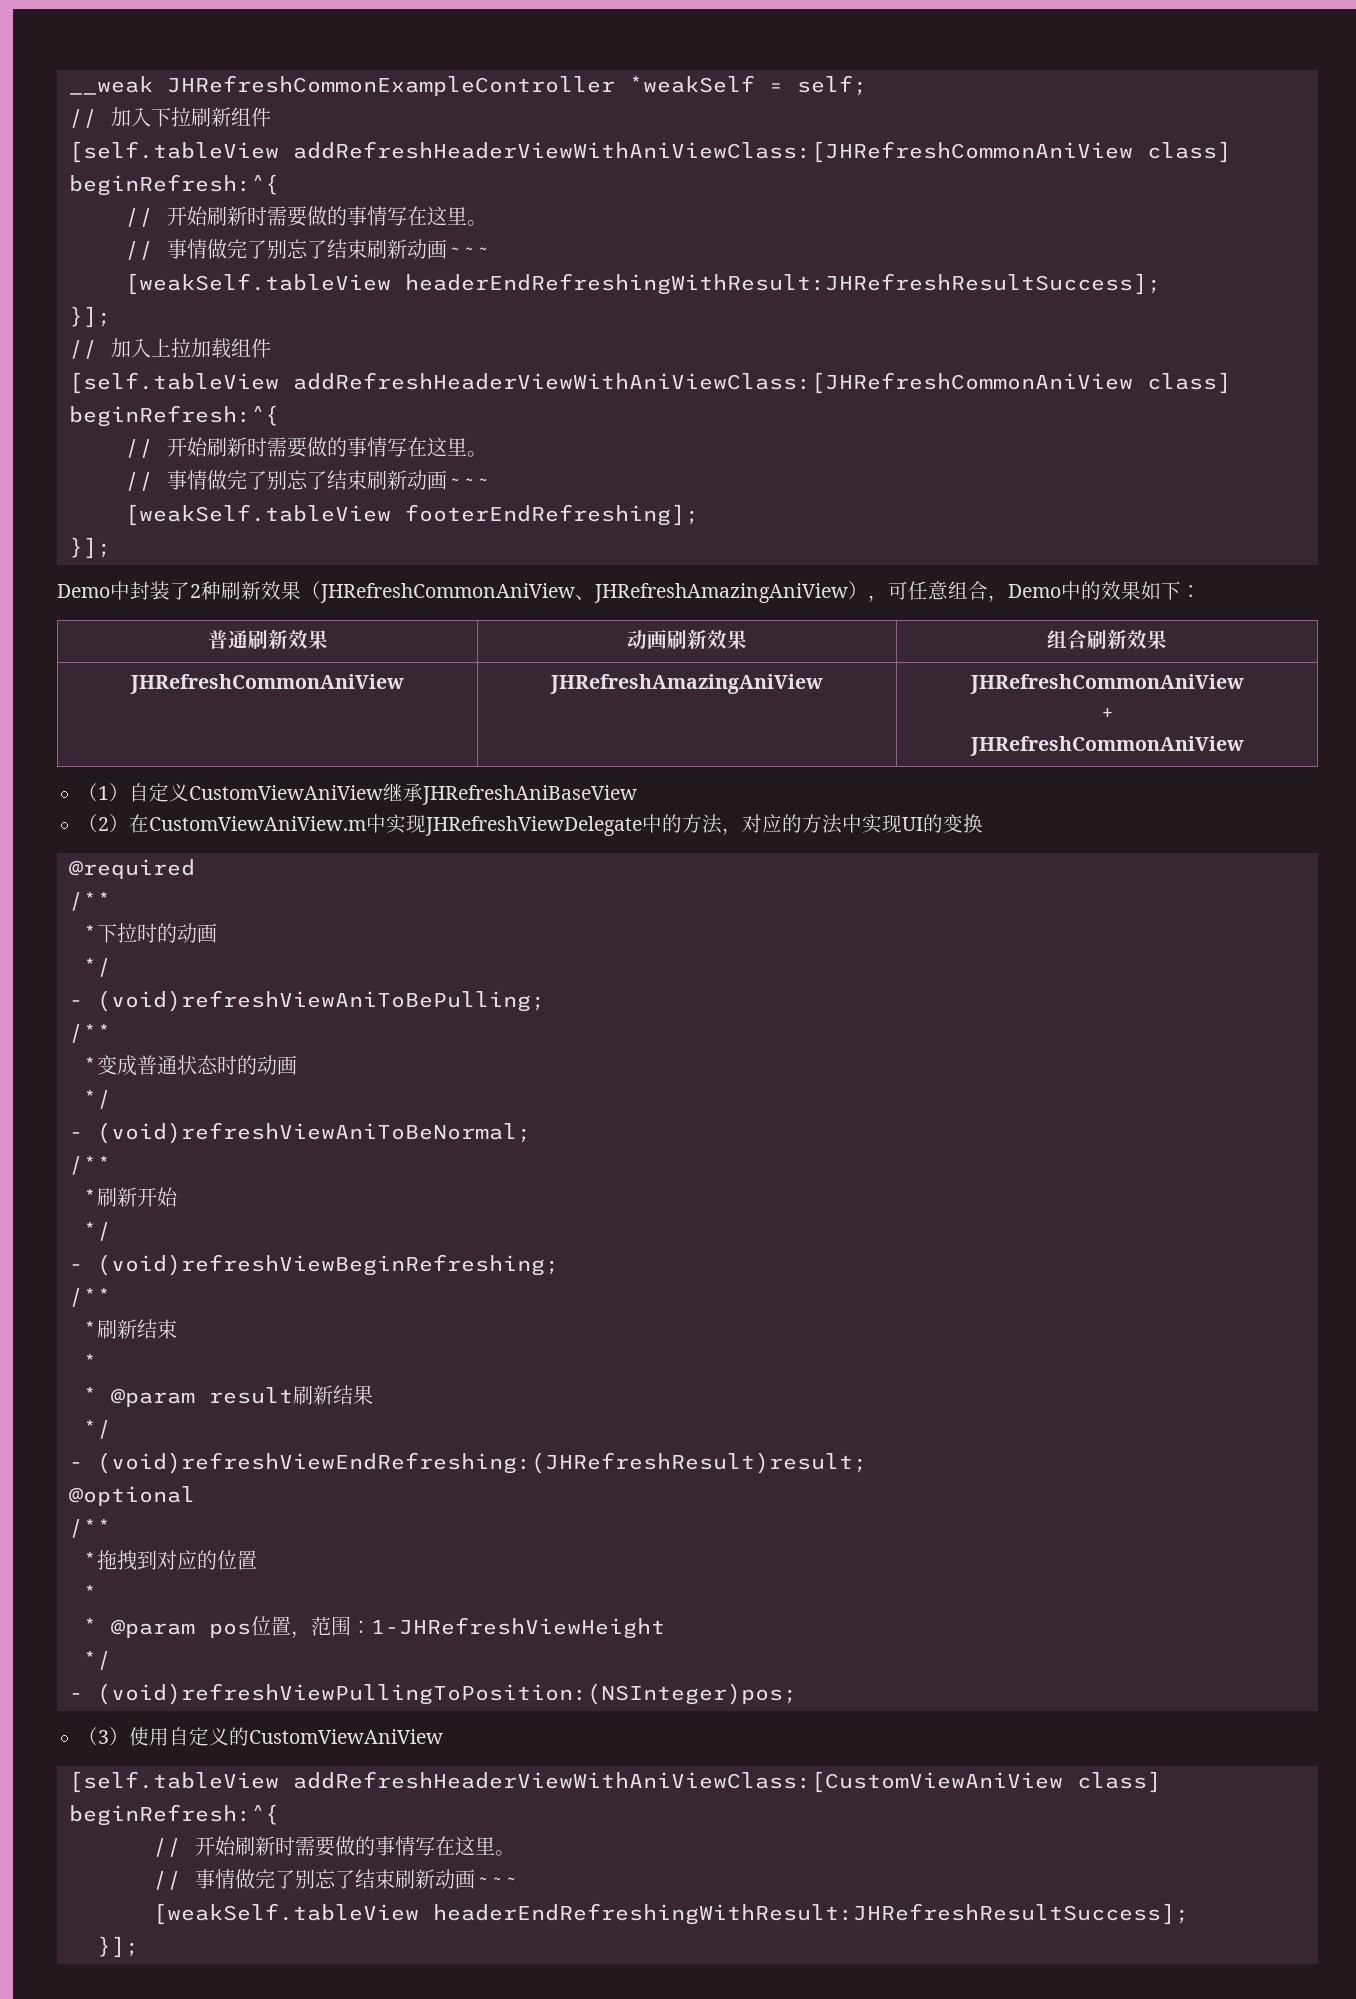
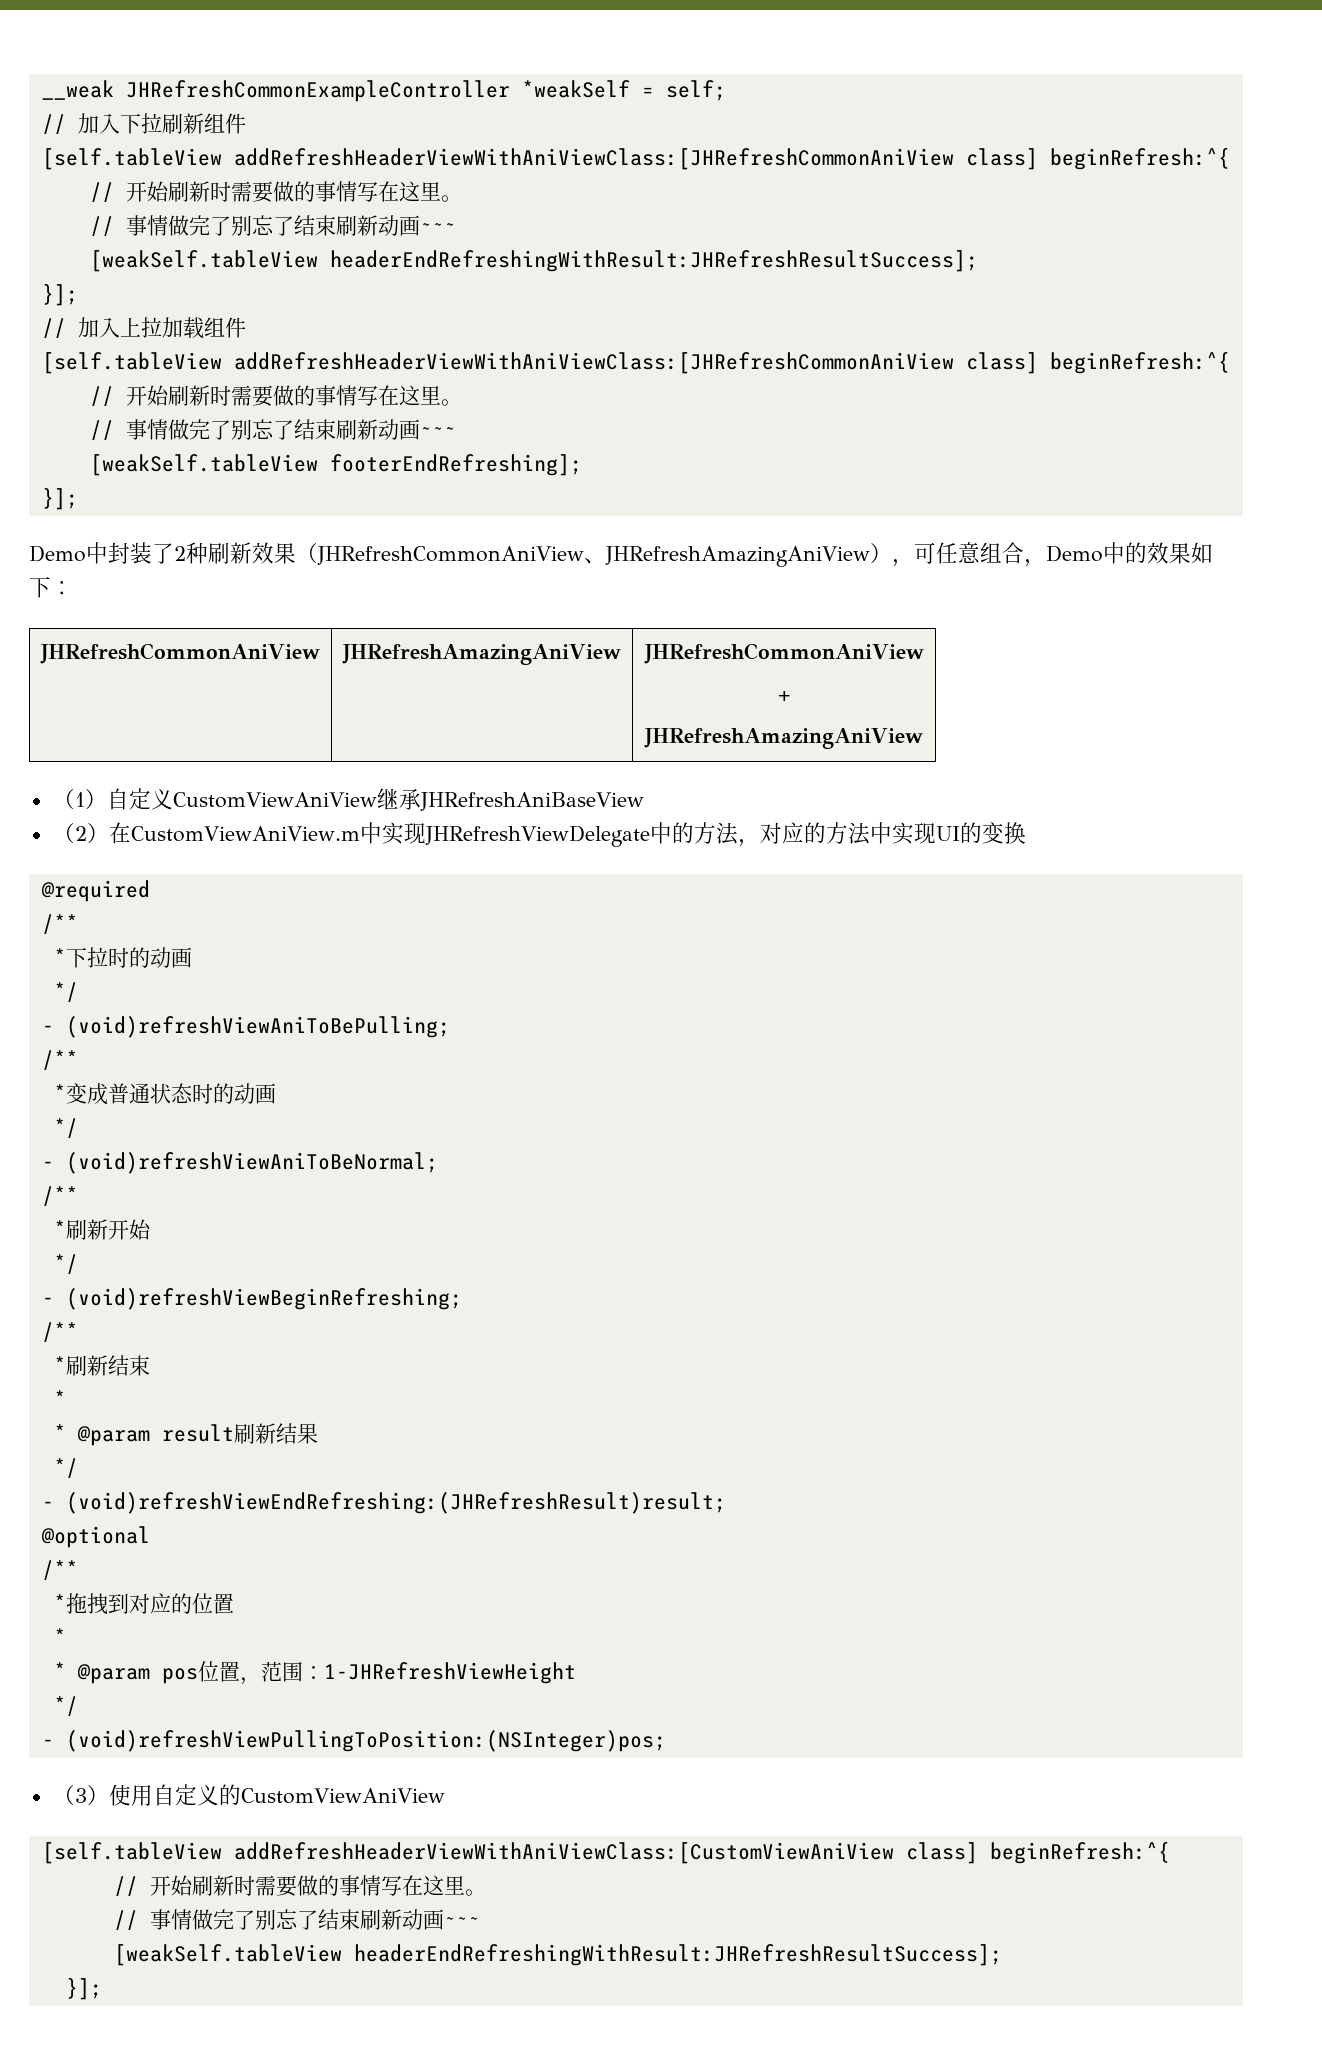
- 普通刷新效果 | 动画刷新效果 | 组合刷新效果
  JHRefreshCommonAniView | JHRefreshAmazingAniView | JHRefreshCommonAniView
  +
- JHRefreshCommonAniView
+ JHRefreshAmazingAniView

